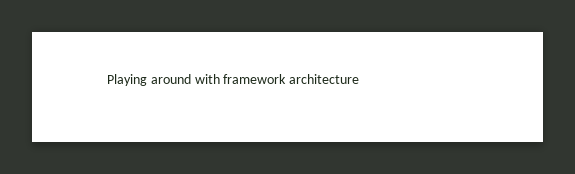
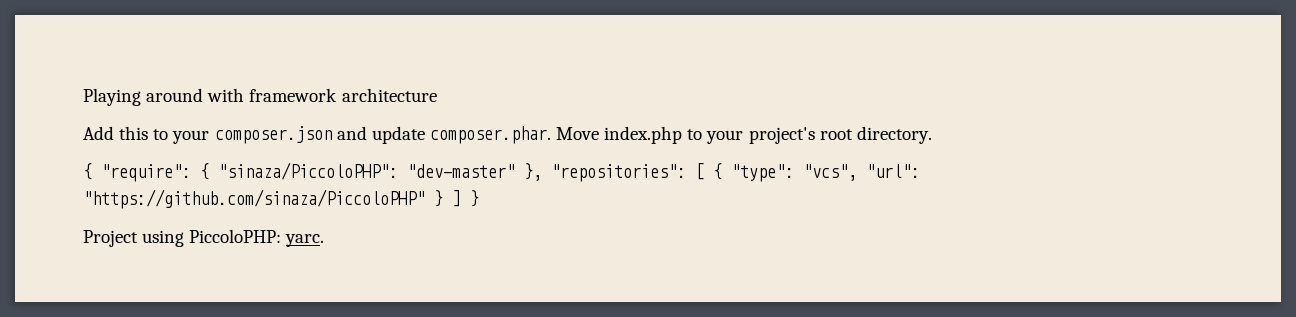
+ Add this to your composer.json and update composer.phar. Move index.php to your project's root directory.
+ { "require": { "sinaza/PiccoloPHP": "dev-master" }, "repositories": [ { "type": "vcs", "url": "https://github.com/sinaza/PiccoloPHP" } ] }
+ Project using PiccoloPHP: yarc.

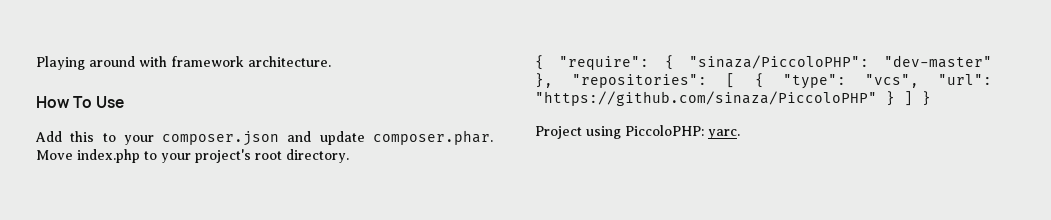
- Playing around with framework architecture
+ Playing around with framework architecture.
+ How To Use

